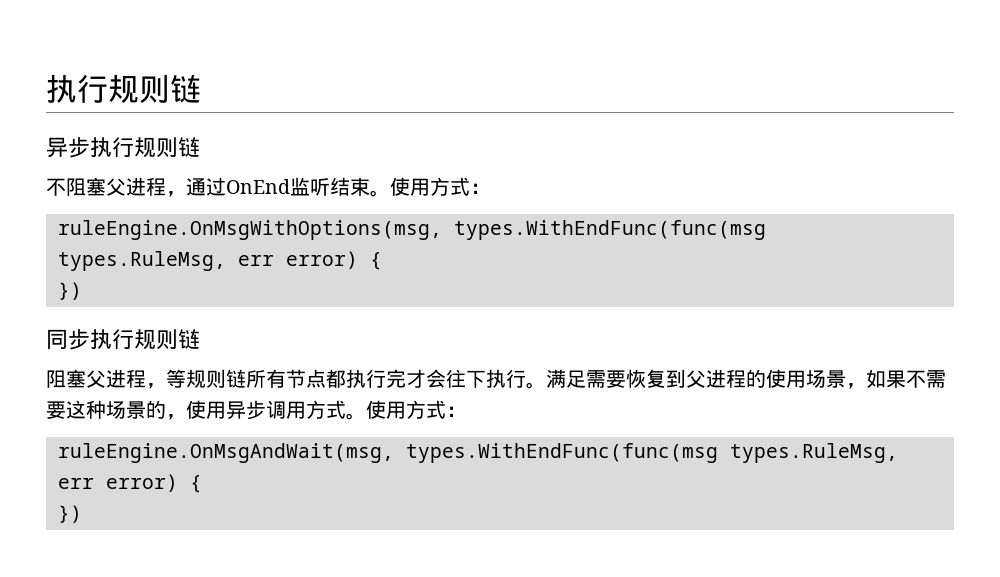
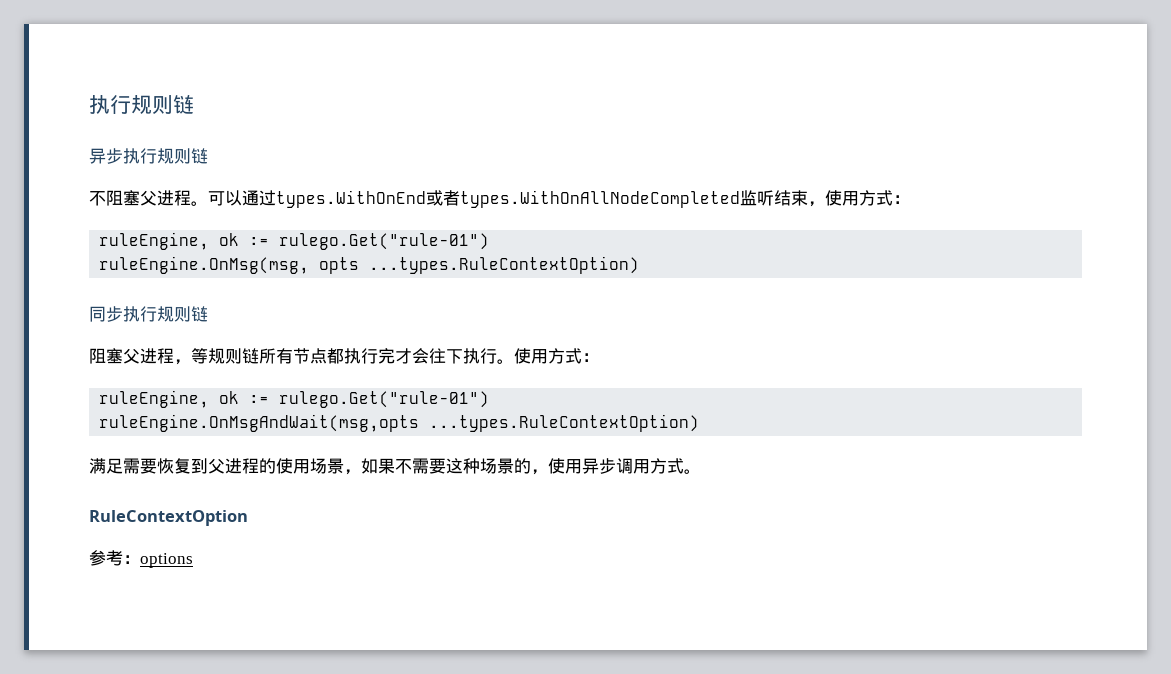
- 不阻塞父进程，通过OnEnd监听结束。使用方式：
- ruleEngine.OnMsgWithOptions(msg, types.WithEndFunc(func(msg types.RuleMsg, err error) {
- })
+ 不阻塞父进程。可以通过types.WithOnEnd或者types.WithOnAllNodeCompleted监听结束，使用方式：
+ ruleEngine, ok := rulego.Get("rule-01")
+ ruleEngine.OnMsg(msg, opts ...types.RuleContextOption)
- 阻塞父进程，等规则链所有节点都执行完才会往下执行。满足需要恢复到父进程的使用场景，如果不需要这种场景的，使用异步调用方式。使用方式：
- ruleEngine.OnMsgAndWait(msg, types.WithEndFunc(func(msg types.RuleMsg, err error) {
- })
+ 阻塞父进程，等规则链所有节点都执行完才会往下执行。使用方式：
+ ruleEngine, ok := rulego.Get("rule-01")
+ ruleEngine.OnMsgAndWait(msg,opts ...types.RuleContextOption)
+ 满足需要恢复到父进程的使用场景，如果不需要这种场景的，使用异步调用方式。
+ RuleContextOption
+ 参考：options

